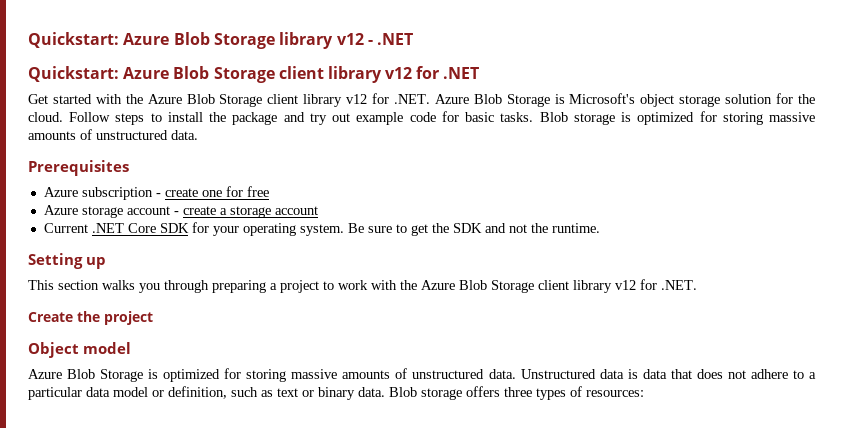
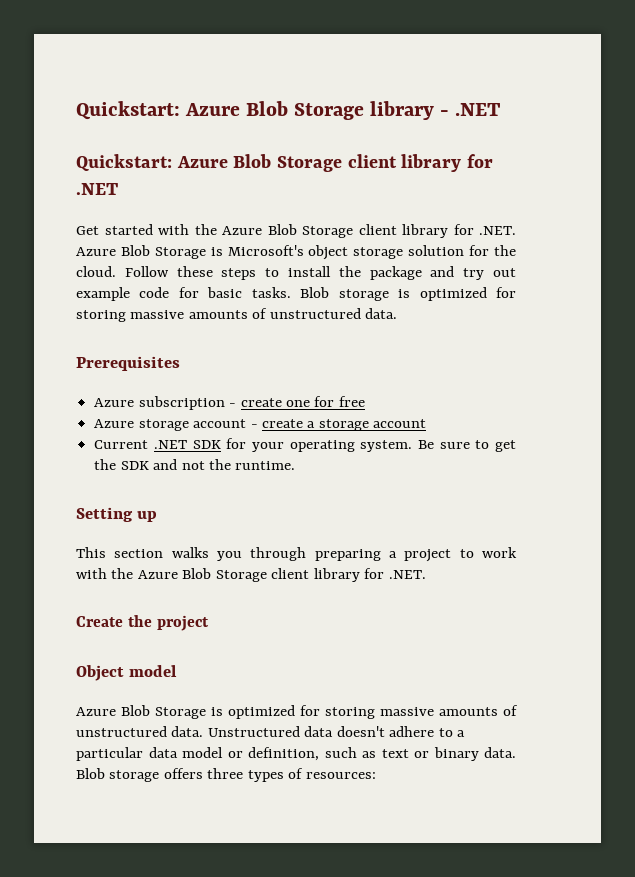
- Quickstart: Azure Blob Storage library v12 - .NET
+ Quickstart: Azure Blob Storage library - .NET
- Quickstart: Azure Blob Storage client library v12 for .NET
+ Quickstart: Azure Blob Storage client library for .NET
- Get started with the Azure Blob Storage client library v12 for .NET. Azure Blob Storage is Microsoft's object storage solution for the cloud.
+ Get started with the Azure Blob Storage client library for .NET. Azure Blob Storage is Microsoft's object storage solution for the cloud.
- Follow steps to install the package and try out example code for basic tasks.
+ Follow these steps to install the package and try out example code for basic tasks.
- Current .NET Core SDK for your operating system.
+ Current .NET SDK for your operating system.
- This section walks you through preparing a project to work with the Azure Blob Storage client library v12 for .NET.
+ This section walks you through preparing a project to work with the Azure Blob Storage client library for .NET.
- Unstructured data is data that does not adhere to a particular data model or definition, such as text or binary data.
+ Unstructured data doesn't adhere to a particular data model or definition, such as text or binary data.

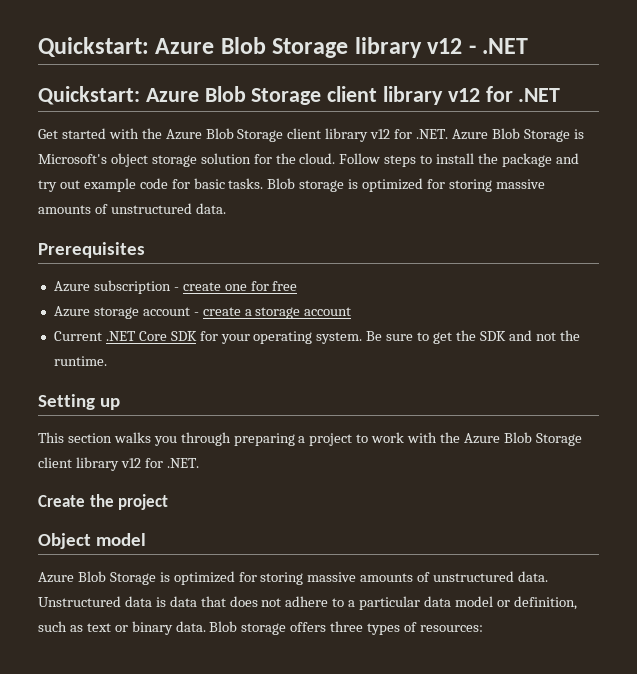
- Quickstart: Azure Blob Storage library - .NET
+ Quickstart: Azure Blob Storage library v12 - .NET
- Quickstart: Azure Blob Storage client library for .NET
+ Quickstart: Azure Blob Storage client library v12 for .NET
- Get started with the Azure Blob Storage client library for .NET. Azure Blob Storage is Microsoft's object storage solution for the cloud.
+ Get started with the Azure Blob Storage client library v12 for .NET. Azure Blob Storage is Microsoft's object storage solution for the cloud.
- Follow these steps to install the package and try out example code for basic tasks.
+ Follow steps to install the package and try out example code for basic tasks.
- Current .NET SDK for your operating system.
+ Current .NET Core SDK for your operating system.
- This section walks you through preparing a project to work with the Azure Blob Storage client library for .NET.
+ This section walks you through preparing a project to work with the Azure Blob Storage client library v12 for .NET.
- Unstructured data doesn't adhere to a particular data model or definition, such as text or binary data.
+ Unstructured data is data that does not adhere to a particular data model or definition, such as text or binary data.

